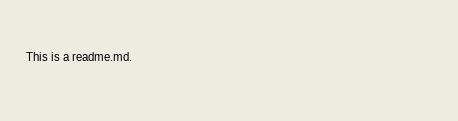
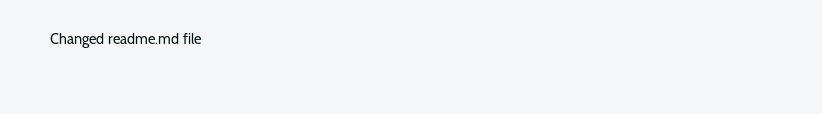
- This is a readme.md.
+ Changed readme.md file

